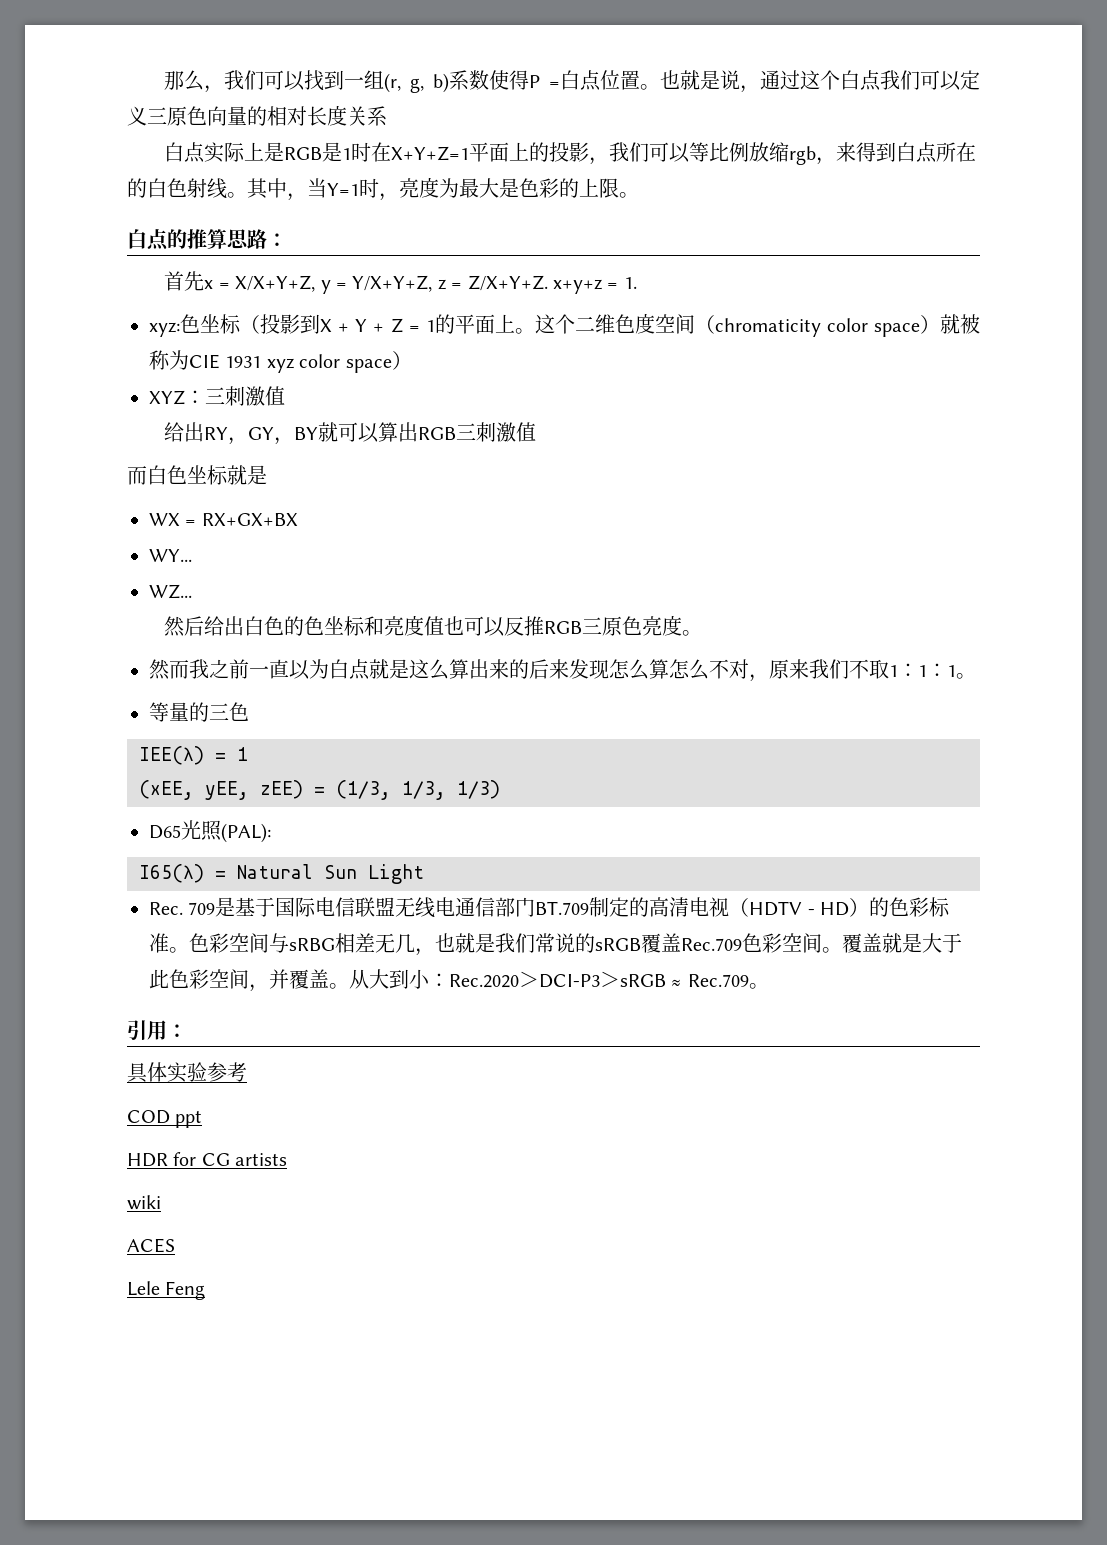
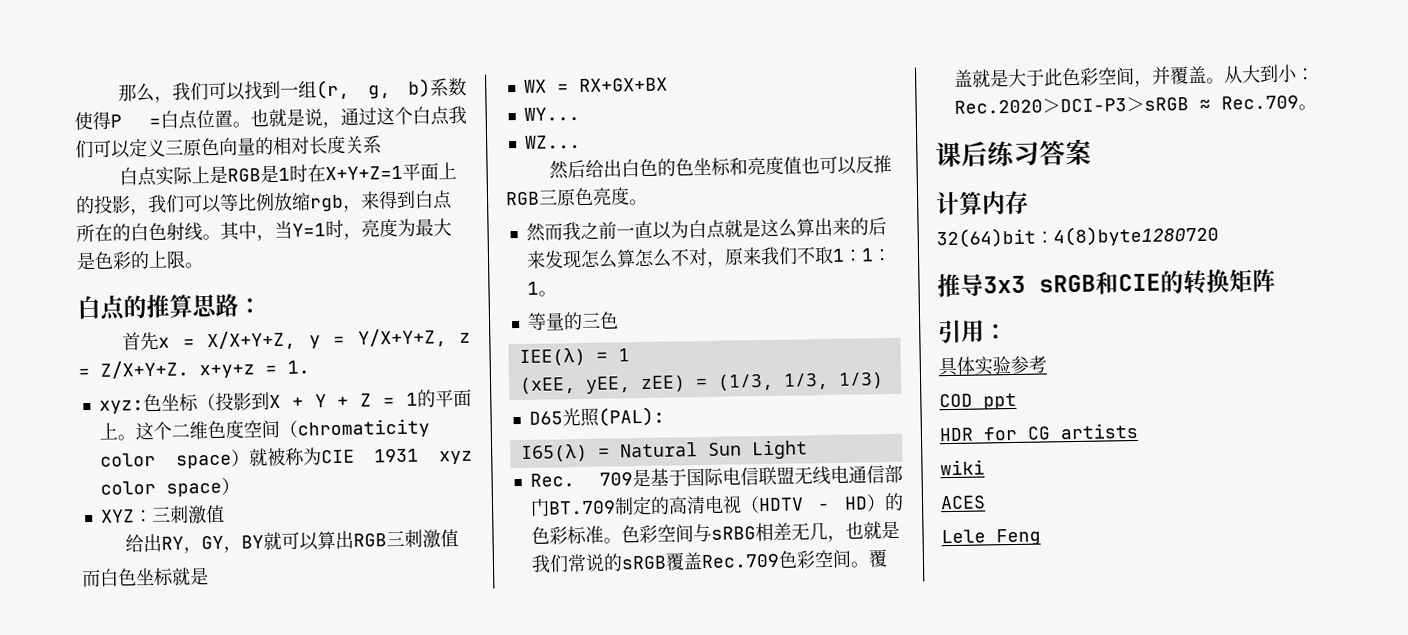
+ 课后练习答案
+ 计算内存
+ 32(64)bit：4(8)byte1280720
+ 推导3x3 sRGB和CIE的转换矩阵

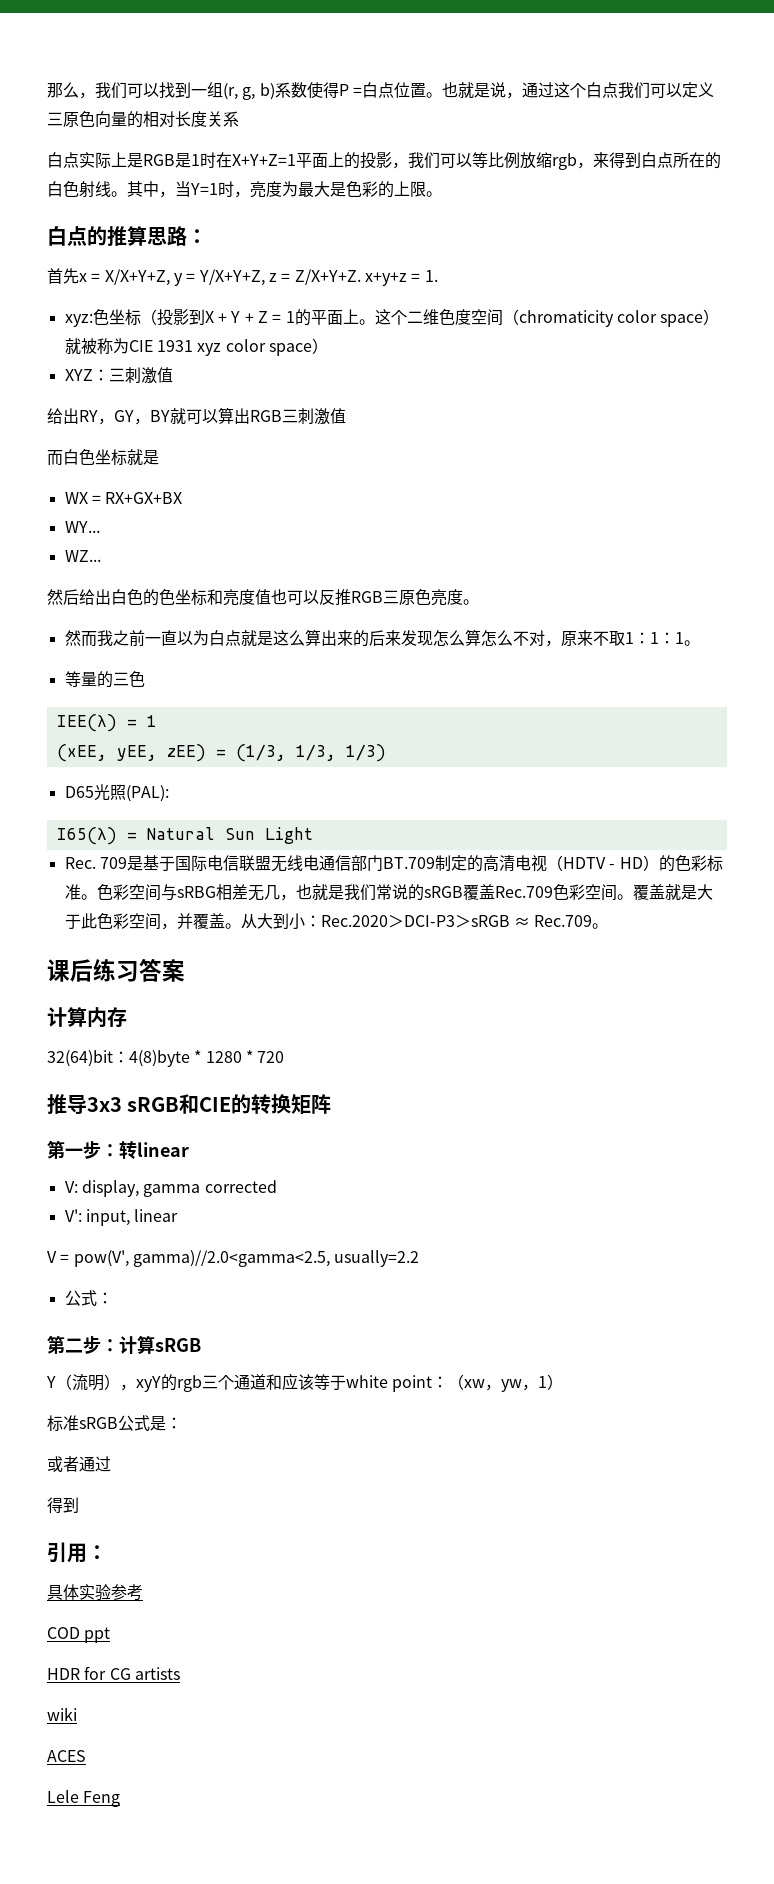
- 然而我之前一直以为白点就是这么算出来的后来发现怎么算怎么不对，原来我们不取1：1：1。
+ 然而我之前一直以为白点就是这么算出来的后来发现怎么算怎么不对，原来不取1：1：1。
- 32(64)bit：4(8)byte1280720
+ 32(64)bit：4(8)byte * 1280 * 720
+ 第一步：转linear
+ V: display, gamma corrected
+ V': input, linear
+ V = pow(V', gamma)//2.0<gamma<2.5, usually=2.2
+ 公式：
+ 第二步：计算sRGB
+ Y（流明），xyY的rgb三个通道和应该等于white point：（xw，yw，1）
+ 标准sRGB公式是：
+ 或者通过
+ 得到

